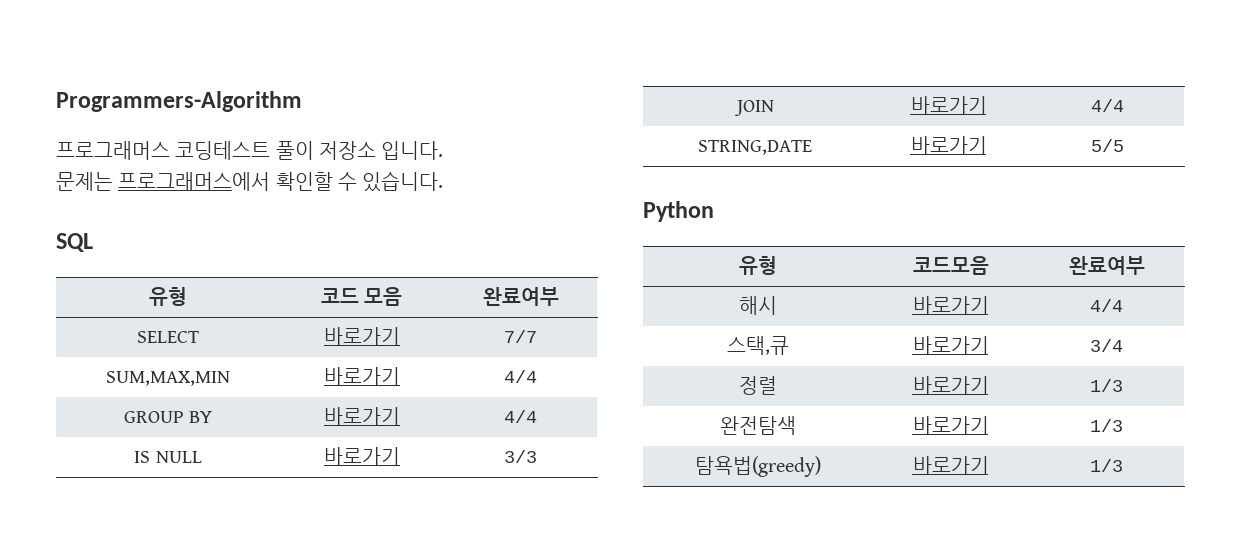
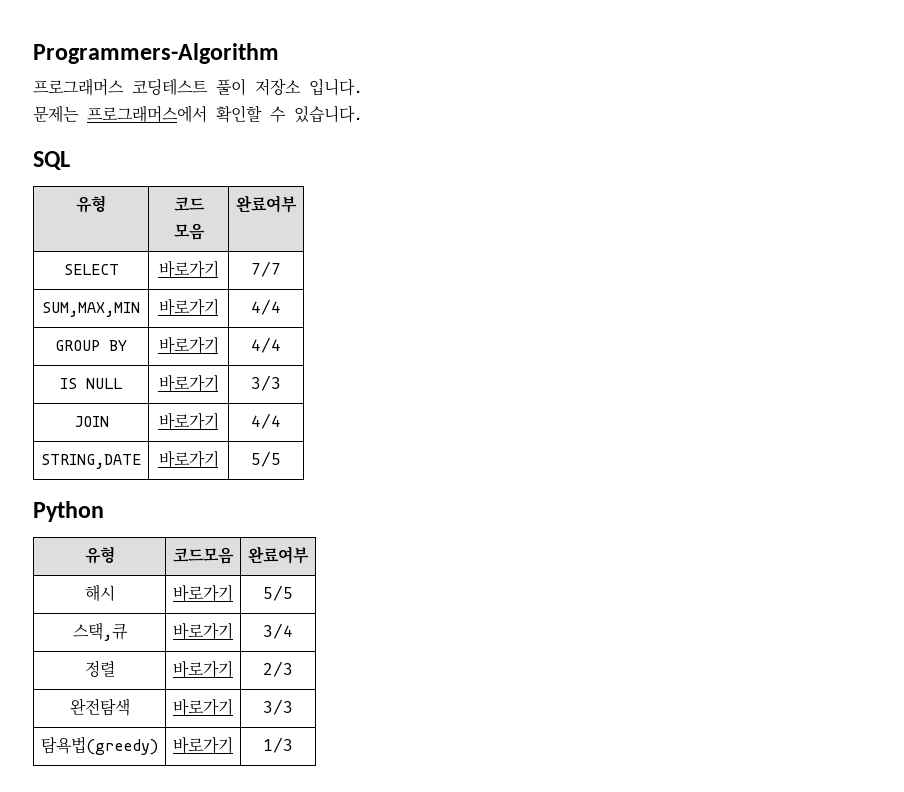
- 해시 | 바로가기 | 4/4
+ 해시 | 바로가기 | 5/5
- 정렬 | 바로가기 | 1/3
+ 정렬 | 바로가기 | 2/3
- 완전탐색 | 바로가기 | 1/3
+ 완전탐색 | 바로가기 | 3/3

